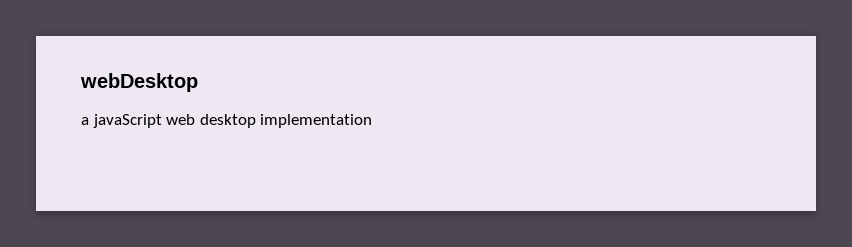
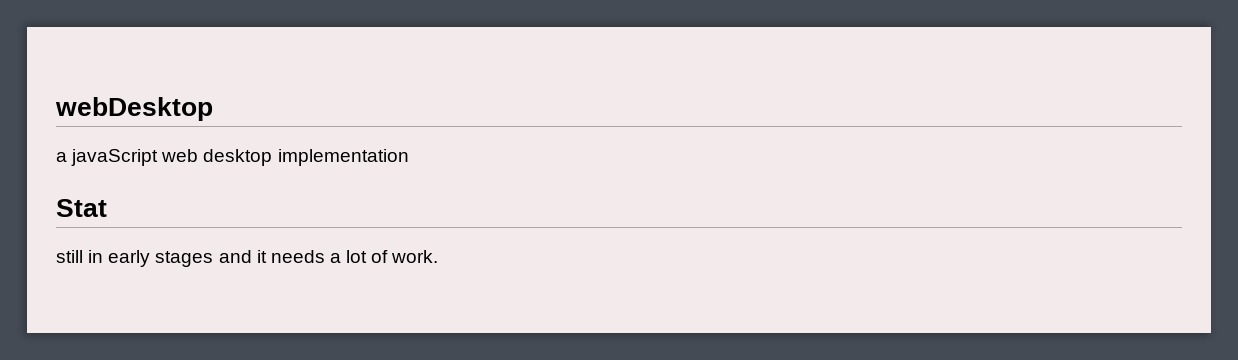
+ Stat
+ still in early stages and it needs a lot of work.

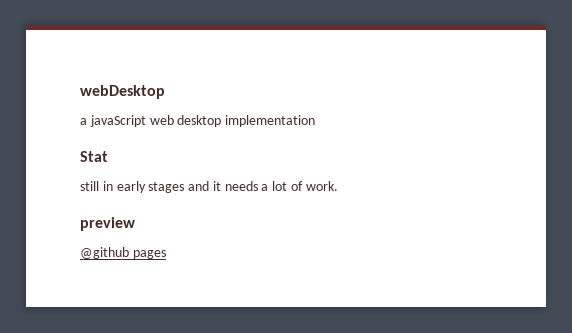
+ preview
+ @github pages

